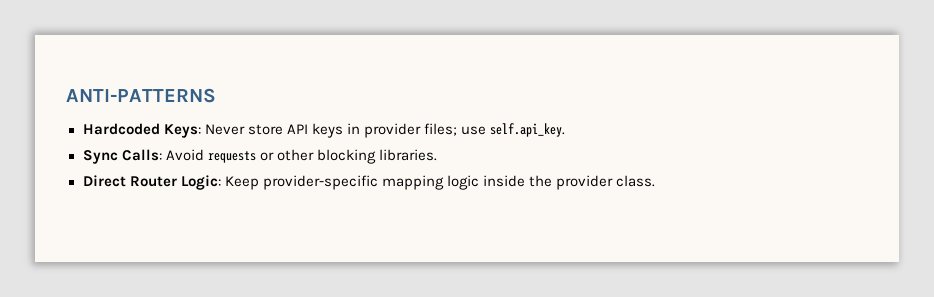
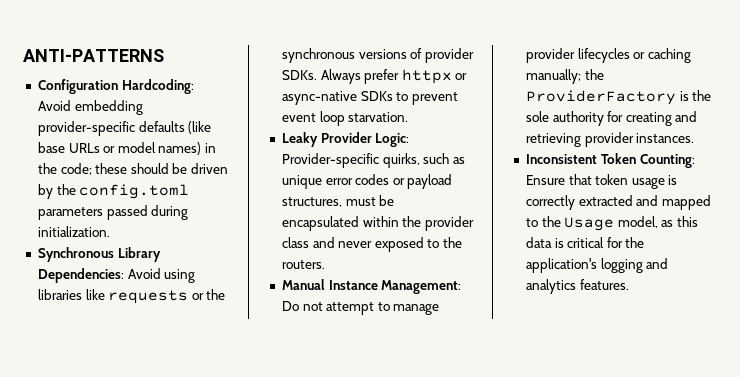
- Hardcoded Keys: Never store API keys in provider files; use self.api_key.
- Sync Calls: Avoid requests or other blocking libraries.
- Direct Router Logic: Keep provider-specific mapping logic inside the provider class.
+ Configuration Hardcoding: Avoid embedding provider-specific defaults (like base URLs or model names) in the code; these should be driven by the config.toml parameters passed during initialization.
+ Synchronous Library Dependencies: Avoid using libraries like requests or the synchronous versions of provider SDKs. Always prefer httpx or async-native SDKs to prevent event loop starvation.
+ Leaky Provider Logic: Provider-specific quirks, such as unique error codes or payload structures, must be encapsulated within the provider class and never exposed to the routers.
+ Manual Instance Management: Do not attempt to manage provider lifecycles or caching manually; the ProviderFactory is the sole authority for creating and retrieving provider instances.
+ Inconsistent Token Counting: Ensure that token usage is correctly extracted and mapped to the Usage model, as this data is critical for the application's logging and analytics features.

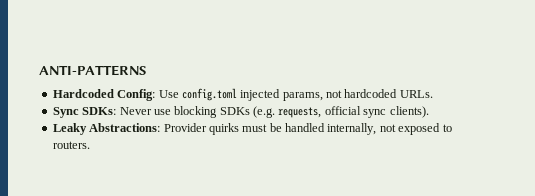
- Configuration Hardcoding: Avoid embedding provider-specific defaults (like base URLs or model names) in the code; these should be driven by the config.toml parameters passed during initialization.
- Synchronous Library Dependencies: Avoid using libraries like requests or the synchronous versions of provider SDKs. Always prefer httpx or async-native SDKs to prevent event loop starvation.
- Leaky Provider Logic: Provider-specific quirks, such as unique error codes or payload structures, must be encapsulated within the provider class and never exposed to the routers.
+ Hardcoded Config: Use config.toml injected params, not hardcoded URLs.
+ Sync SDKs: Never use blocking SDKs (e.g. requests, official sync clients).
+ Leaky Abstractions: Provider quirks must be handled internally, not exposed to routers.
- Manual Instance Management: Do not attempt to manage provider lifecycles or caching manually; the ProviderFactory is the sole authority for creating and retrieving provider instances.
- Inconsistent Token Counting: Ensure that token usage is correctly extracted and mapped to the Usage model, as this data is critical for the application's logging and analytics features.

